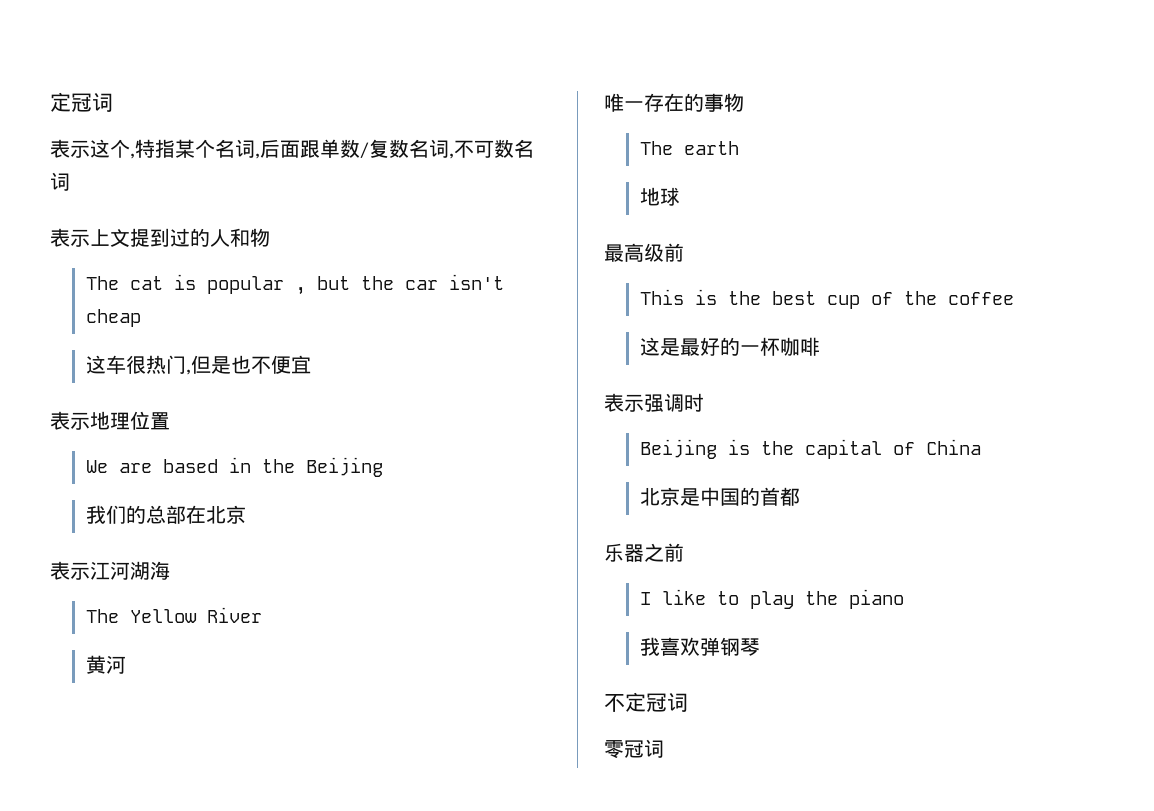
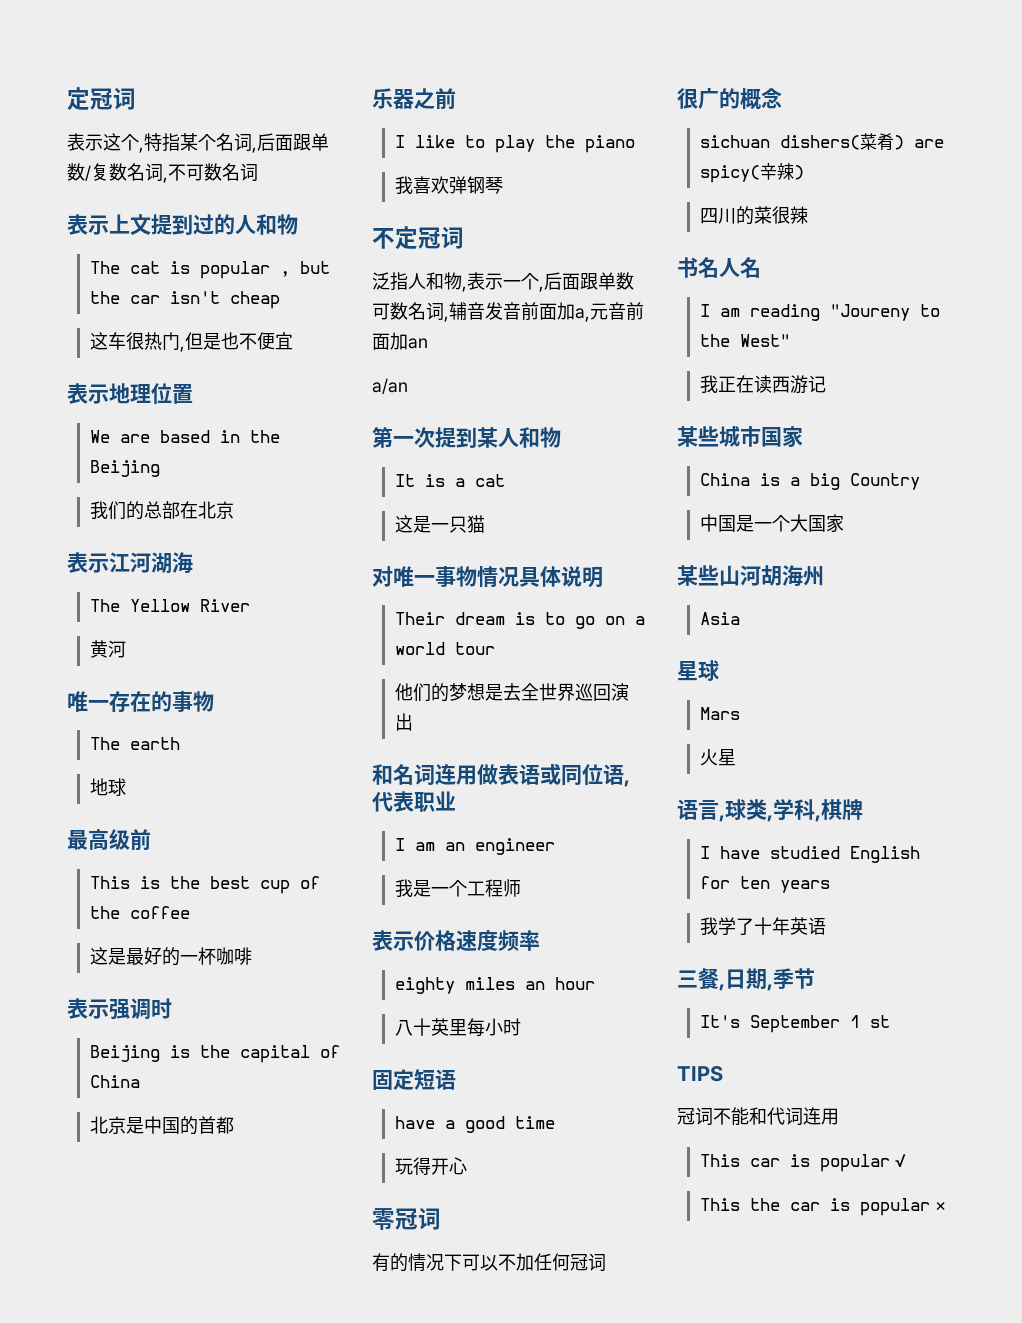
+ 泛指人和物,表示一个,后面跟单数可数名词,辅音发音前面加a,元音前面加an
+ a/an
+ 第一次提到某人和物
+ It is a cat
+ 这是一只猫
+ 对唯一事物情况具体说明
+ Their dream is to go on a world tour
+ 他们的梦想是去全世界巡回演出
+ 和名词连用做表语或同位语,代表职业
+ I am an engineer
+ 我是一个工程师
+ 表示价格速度频率
+ eighty miles an hour
+ 八十英里每小时
+ 固定短语
+ have a good time
+ 玩得开心
  零冠词
+ 有的情况下可以不加任何冠词
+ 很广的概念
+ sichuan dishers(菜肴) are spicy(辛辣)
+ 四川的菜很辣
+ 书名人名
+ I am reading "Joureny to the West"
+ 我正在读西游记
+ 某些城市国家
+ China is a big Country
+ 中国是一个大国家
+ 某些山河胡海州
+ Asia
+ 星球
+ Mars
+ 火星
+ 语言,球类,学科,棋牌
+ I have studied English for ten years
+ 我学了十年英语
+ 三餐,日期,季节
+ It's September 1 st
+ TIPS
+ 冠词不能和代词连用
+ This car is popular √
+ This the car is popular ×

